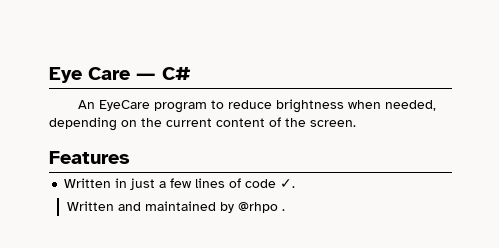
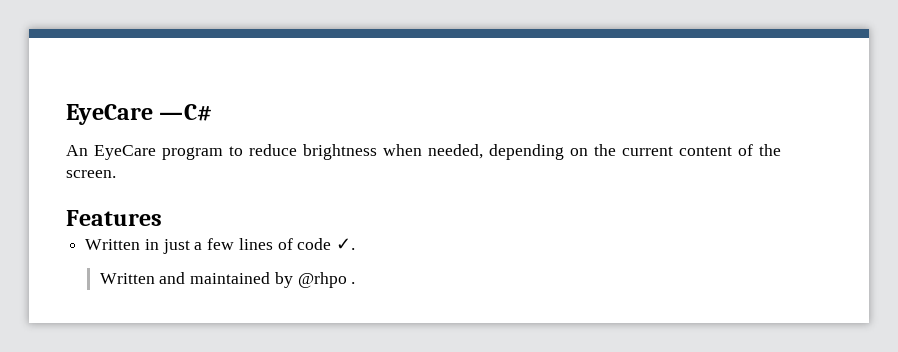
- Eye Care ― C#
+ EyeCare ― C#

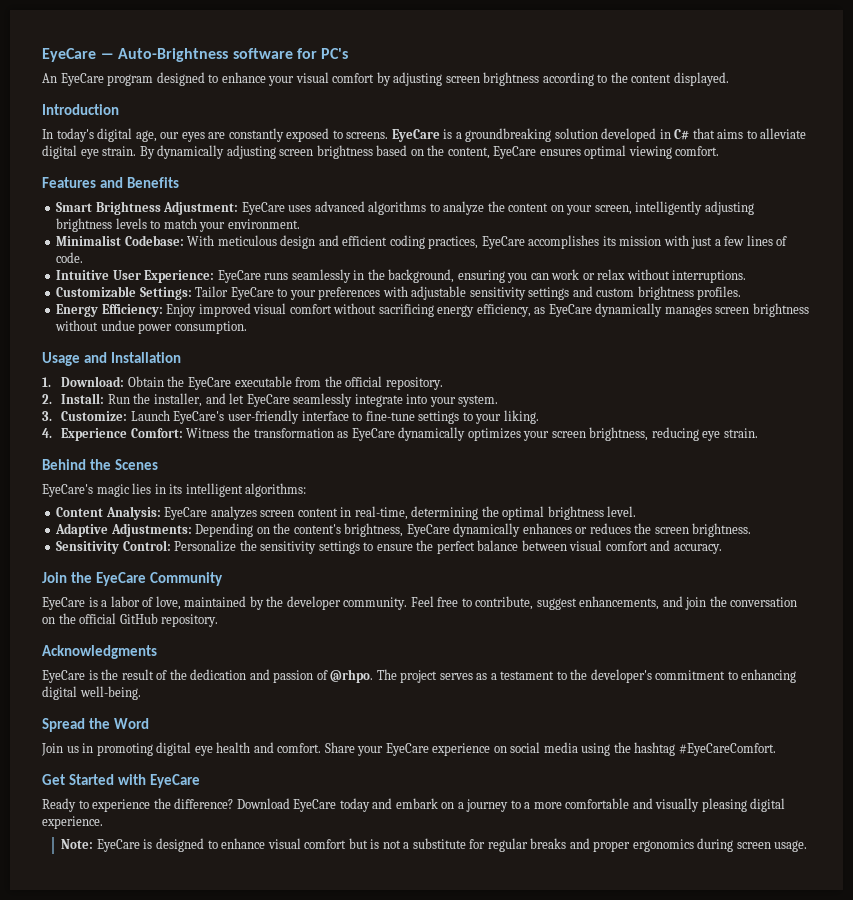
- EyeCare ― C#
+ EyeCare ― Auto-Brightness software for PC's
- An EyeCare program to reduce brightness when needed, depending on the current content of the screen.
- Features
- Written in just a few lines of code ✓.
- Written and maintained by @rhpo .
+ An EyeCare program designed to enhance your visual comfort by adjusting screen brightness according to the content displayed.
+ Introduction
+ In today's digital age, our eyes are constantly exposed to screens. EyeCare is a groundbreaking solution developed in C# that aims to alleviate digital eye strain. By dynamically adjusting screen brightness based on the content, EyeCare ensures optimal viewing comfort.
+ Features and Benefits
+ Smart Brightness Adjustment: EyeCare uses advanced algorithms to analyze the content on your screen, intelligently adjusting brightness levels to match your environment.
+ Minimalist Codebase: With meticulous design and efficient coding practices, EyeCare accomplishes its mission with just a few lines of code.
+ Intuitive User Experience: EyeCare runs seamlessly in the background, ensuring you can work or relax without interruptions.
+ Customizable Settings: Tailor EyeCare to your preferences with adjustable sensitivity settings and custom brightness profiles.
+ Energy Efficiency: Enjoy improved visual comfort without sacrificing energy efficiency, as EyeCare dynamically manages screen brightness without undue power consumption.
+ Usage and Installation
+ 1. Download: Obtain the EyeCare executable from the official repository.
+ 2. Install: Run the installer, and let EyeCare seamlessly integrate into your system.
+ 3. Customize: Launch EyeCare's user-friendly interface to fine-tune settings to your liking.
+ 4. Experience Comfort: Witness the transformation as EyeCare dynamically optimizes your screen brightness, reducing eye strain.
+ Behind the Scenes
+ EyeCare's magic lies in its intelligent algorithms:
+ Content Analysis: EyeCare analyzes screen content in real-time, determining the optimal brightness level.
+ Adaptive Adjustments: Depending on the content's brightness, EyeCare dynamically enhances or reduces the screen brightness.
+ Sensitivity Control: Personalize the sensitivity settings to ensure the perfect balance between visual comfort and accuracy.
+ Join the EyeCare Community
+ EyeCare is a labor of love, maintained by the developer community. Feel free to contribute, suggest enhancements, and join the conversation on the official GitHub repository.
+ Acknowledgments
+ EyeCare is the result of the dedication and passion of @rhpo. The project serves as a testament to the developer's commitment to enhancing digital well-being.
+ Spread the Word
+ Join us in promoting digital eye health and comfort. Share your EyeCare experience on social media using the hashtag #EyeCareComfort.
+ Get Started with EyeCare
+ Ready to experience the difference? Download EyeCare today and embark on a journey to a more comfortable and visually pleasing digital experience.
+ Note: EyeCare is designed to enhance visual comfort but is not a substitute for regular breaks and proper ergonomics during screen usage.

